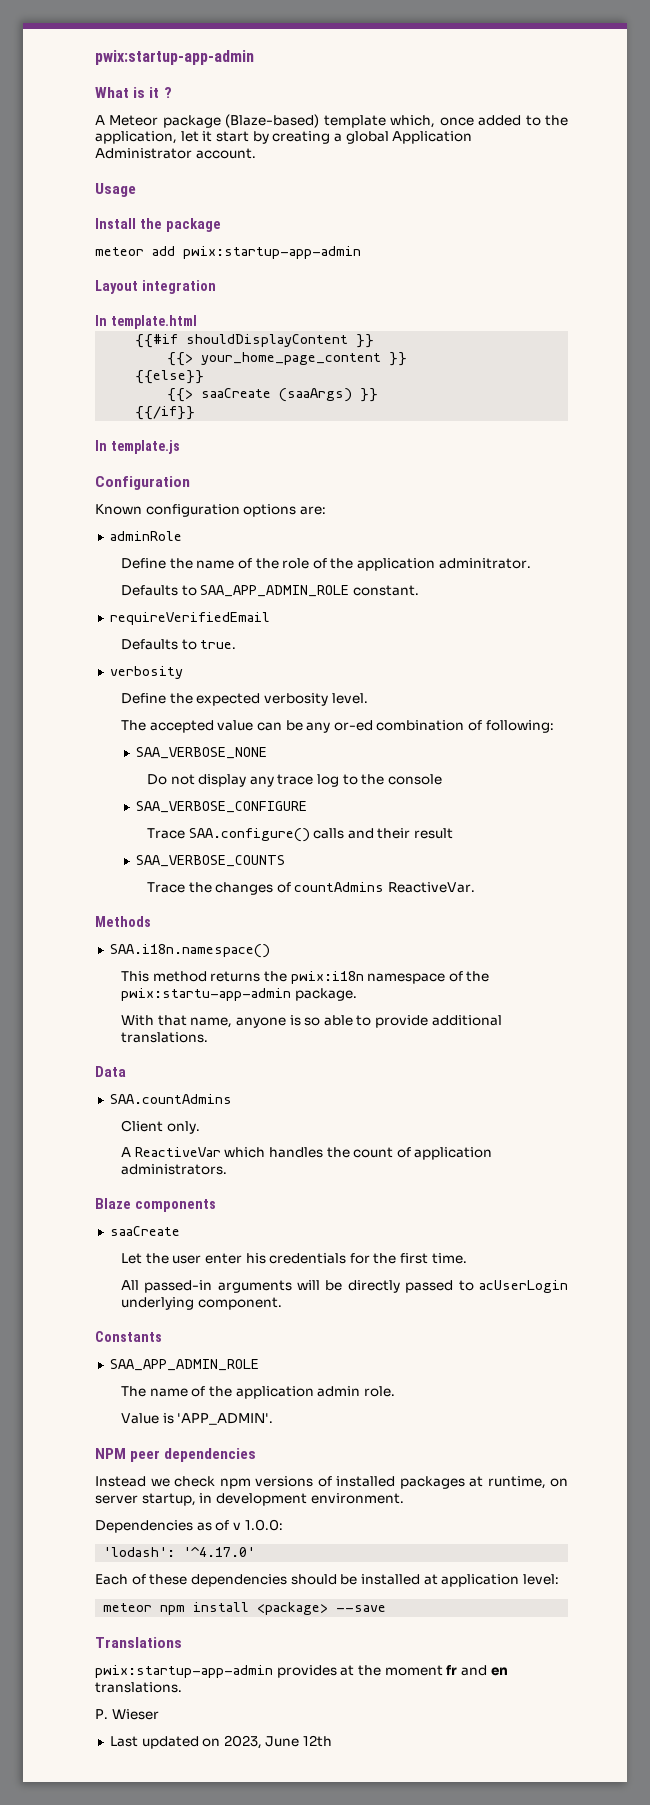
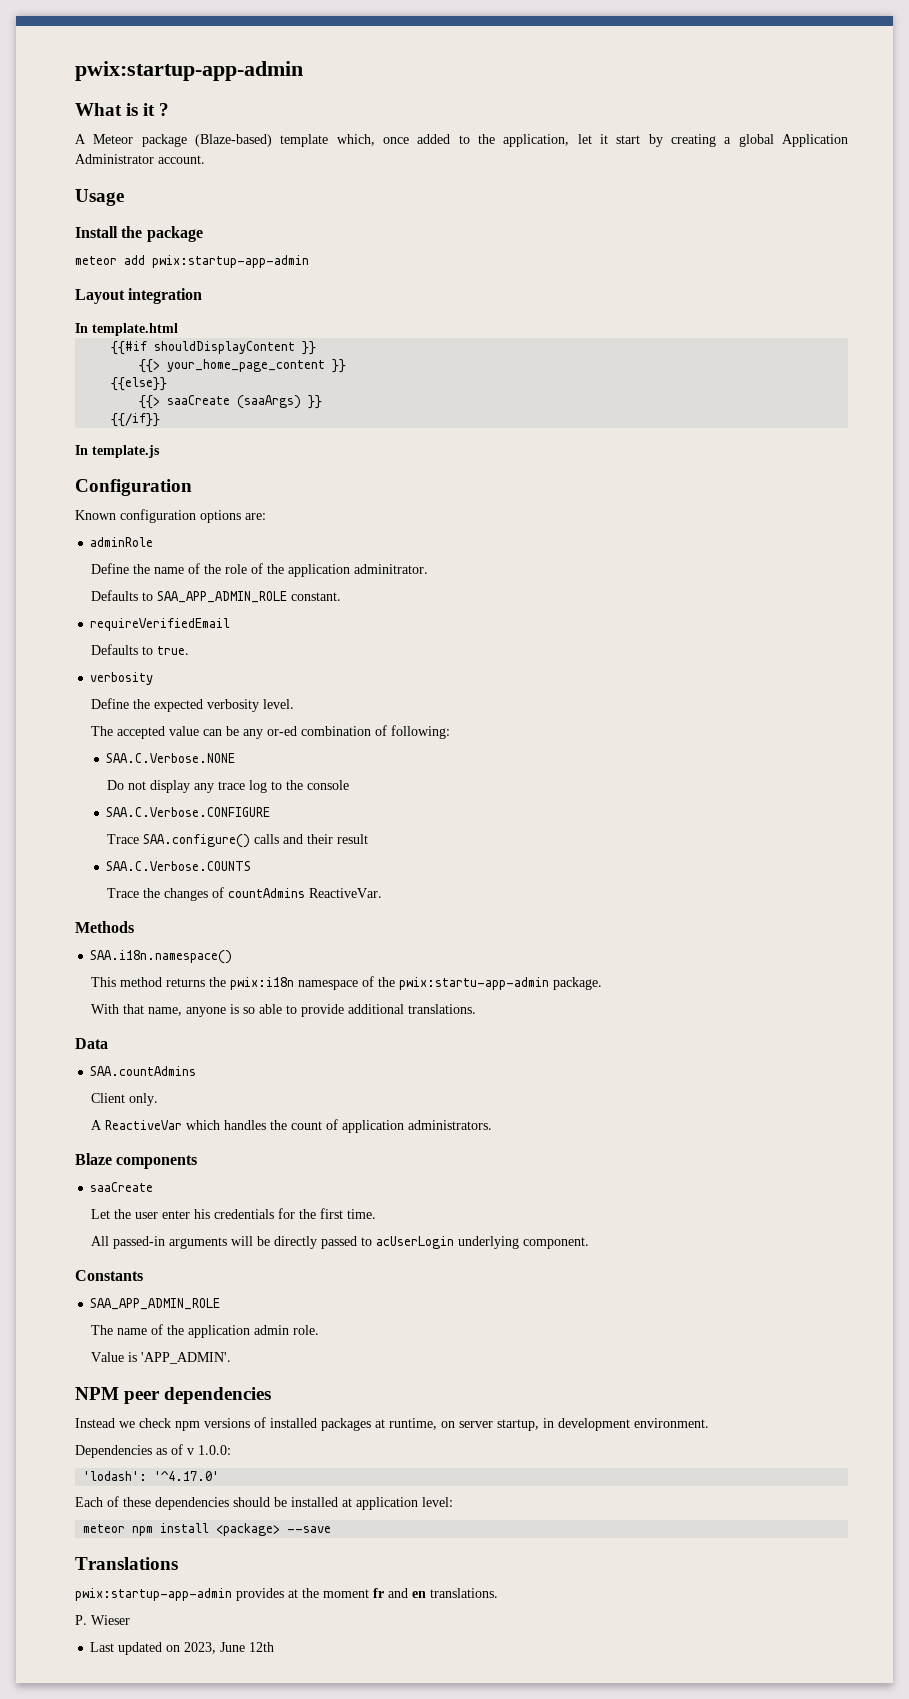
- SAA_VERBOSE_NONE
+ SAA.C.Verbose.NONE
- SAA_VERBOSE_CONFIGURE
+ SAA.C.Verbose.CONFIGURE
- SAA_VERBOSE_COUNTS
+ SAA.C.Verbose.COUNTS

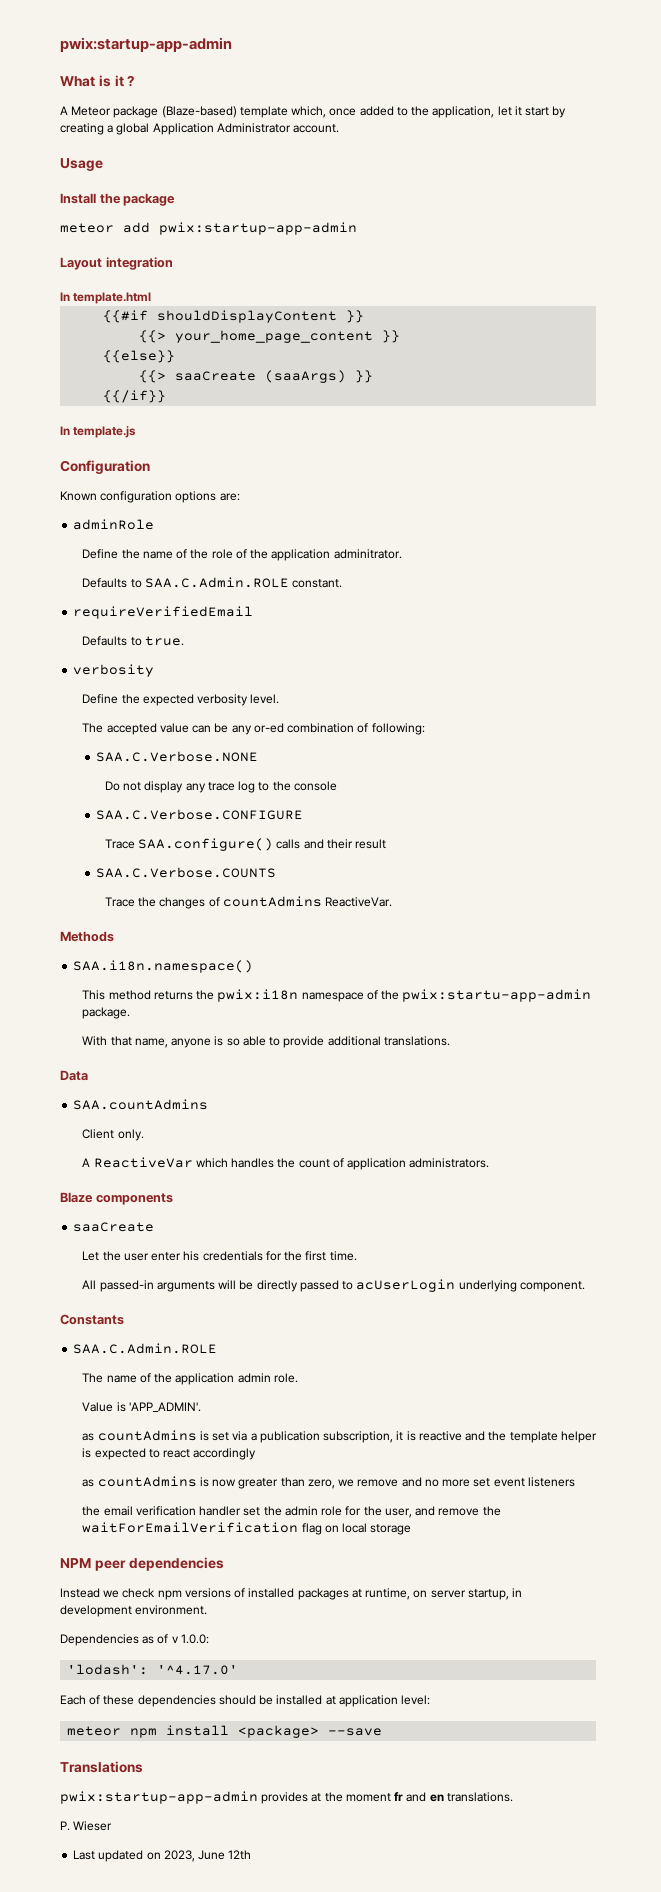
- Defaults to SAA_APP_ADMIN_ROLE constant.
+ Defaults to SAA.C.Admin.ROLE constant.
  Constants
- SAA_APP_ADMIN_ROLE
+ SAA.C.Admin.ROLE
+ as countAdmins is set via a publication subscription, it is reactive and the template helper is expected to react accordingly
+ as countAdmins is now greater than zero, we remove and no more set event listeners
+ the email verification handler set the admin role for the user, and remove the waitForEmailVerification flag on local storage

